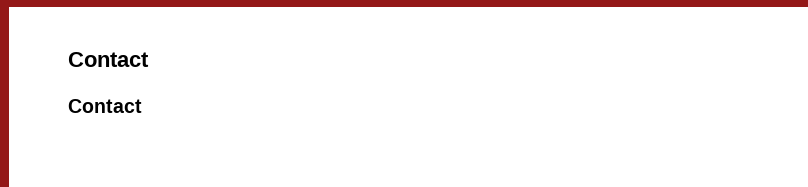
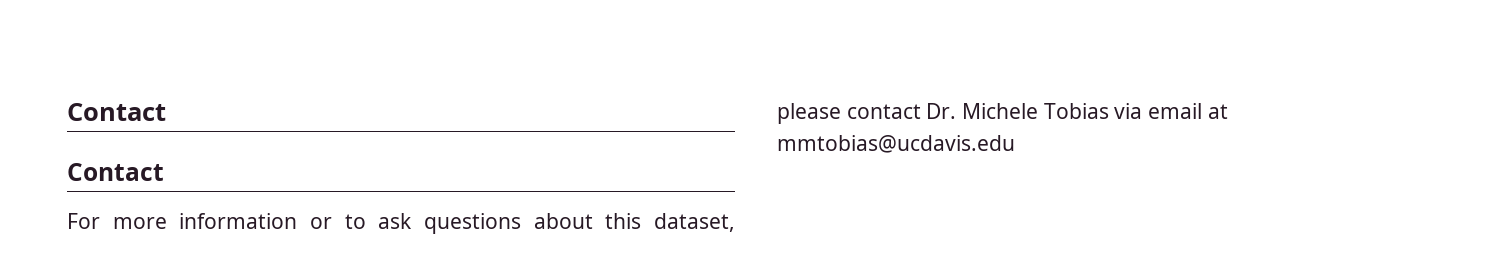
+ For more information or to ask questions about this dataset, please contact Dr. Michele Tobias via email at mmtobias@ucdavis.edu

